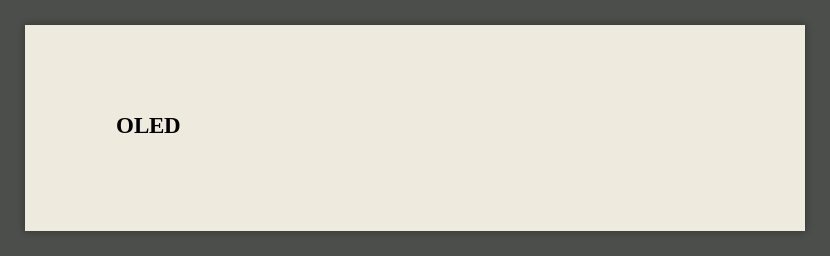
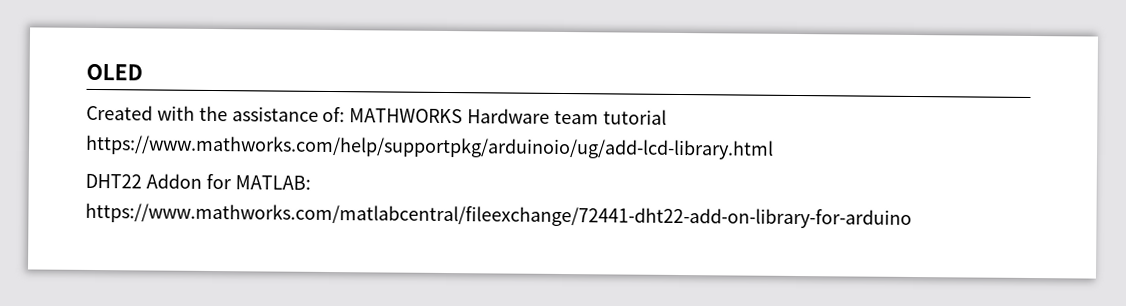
+ Created with the assistance of: MATHWORKS Hardware team tutorial https://www.mathworks.com/help/supportpkg/arduinoio/ug/add-lcd-library.html
+ DHT22 Addon for MATLAB: https://www.mathworks.com/matlabcentral/fileexchange/72441-dht22-add-on-library-for-arduino

